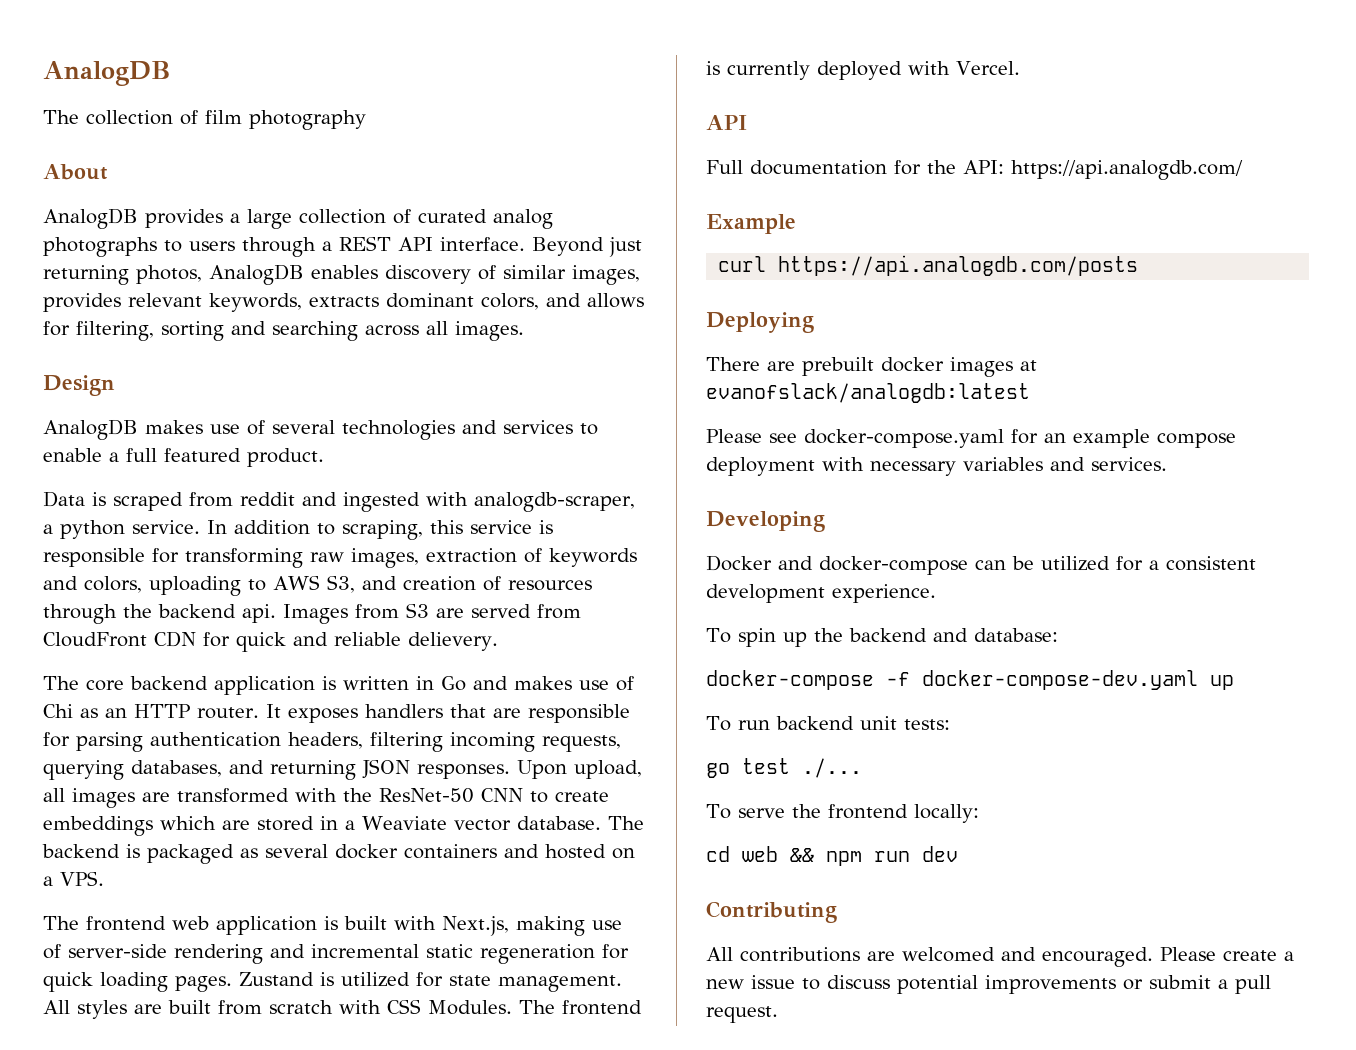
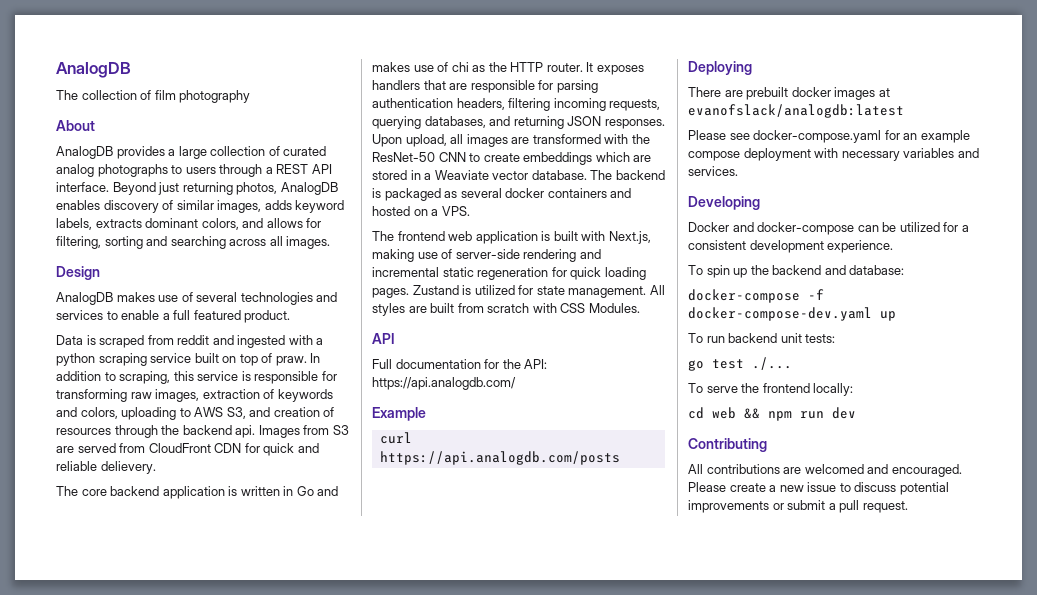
- Beyond just returning photos, AnalogDB enables discovery of similar images, provides relevant keywords, extracts dominant colors, and allows for filtering, sorting and searching across all images.
+ Beyond just returning photos, AnalogDB enables discovery of similar images, adds keyword labels, extracts dominant colors, and allows for filtering, sorting and searching across all images.
- Data is scraped from reddit and ingested with analogdb-scraper, a python service.
+ Data is scraped from reddit and ingested with a python scraping service built on top of praw.
- The core backend application is written in Go and makes use of Chi as an HTTP router.
+ The core backend application is written in Go and makes use of chi as the HTTP router.
- The frontend is currently deployed with Vercel.

